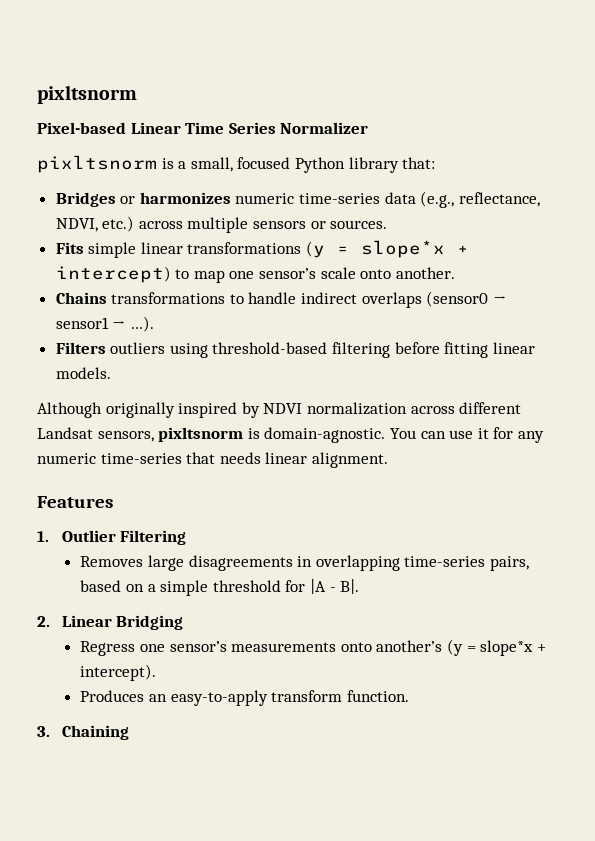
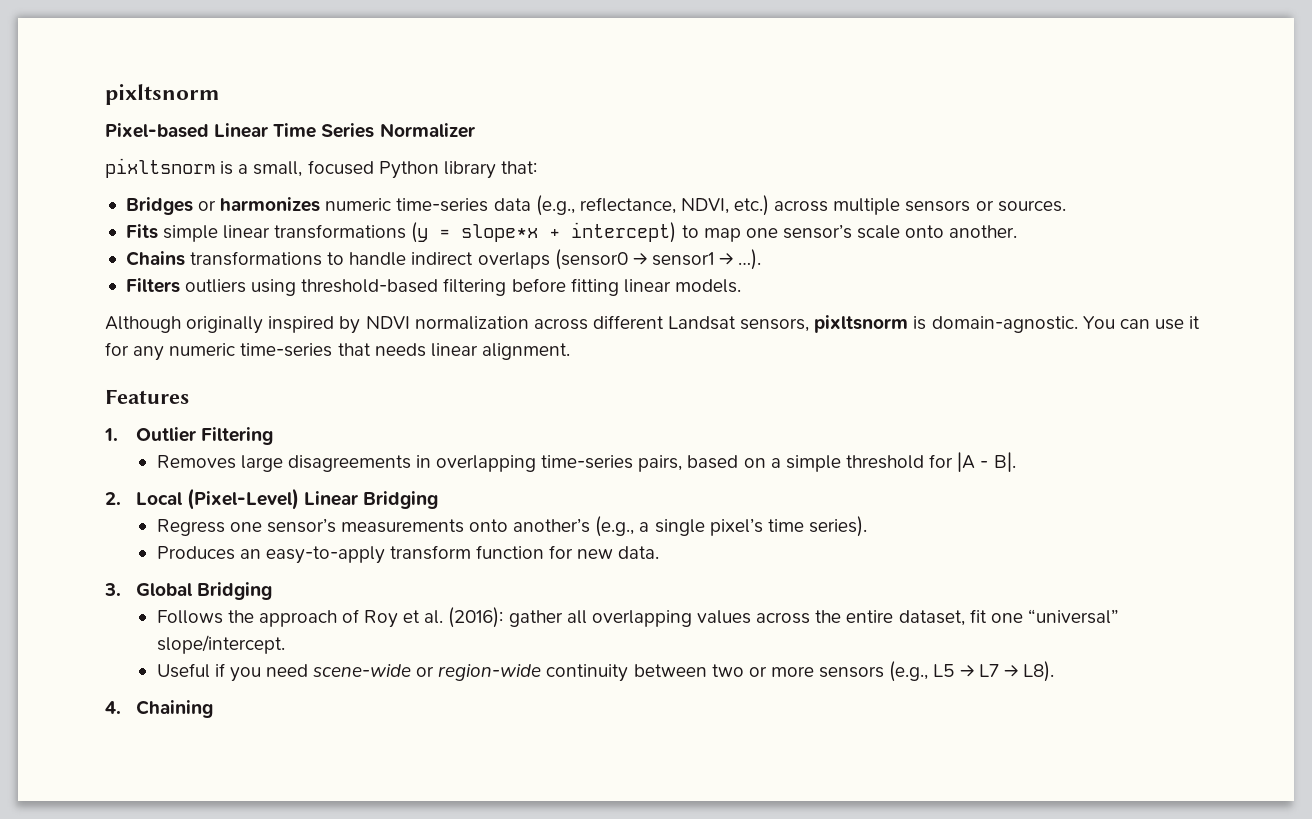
- 2. Linear Bridging
+ 2. Local (Pixel-Level) Linear Bridging
- Regress one sensor’s measurements onto another’s (y = slope*x + intercept).
- Produces an easy-to-apply transform function.
- 3. Chaining
+ Regress one sensor’s measurements onto another’s (e.g., a single pixel’s time series).
+ Produces an easy-to-apply transform function for new data.
+ 3. Global Bridging
+ Follows the approach of Roy et al. (2016): gather all overlapping values across the entire dataset, fit one “universal” slope/intercept.
+ Useful if you need scene-wide or region-wide continuity between two or more sensors (e.g., L5 → L7 → L8).
+ 4. Chaining

